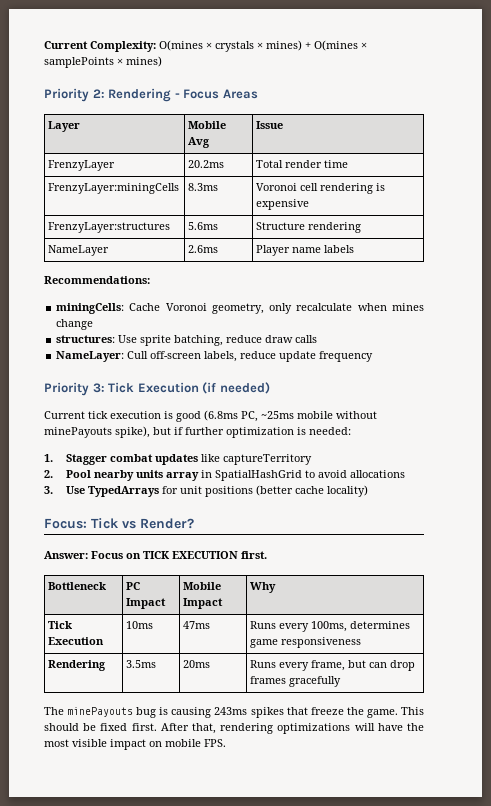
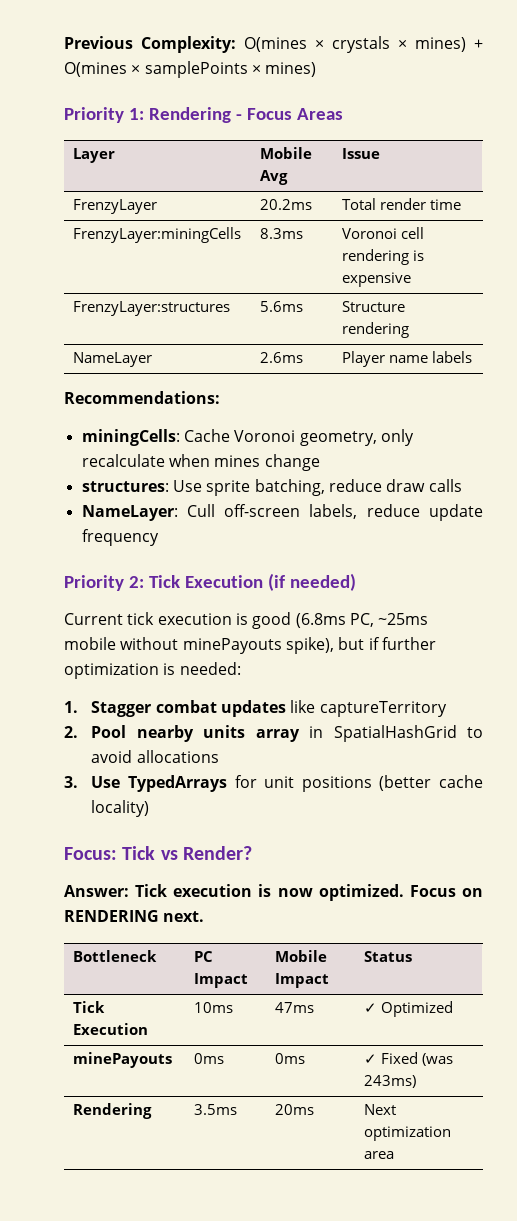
- Current Complexity: O(mines × crystals × mines) + O(mines × samplePoints × mines)
+ Previous Complexity: O(mines × crystals × mines) + O(mines × samplePoints × mines)
- Priority 2: Rendering - Focus Areas
+ Priority 1: Rendering - Focus Areas
- Priority 3: Tick Execution (if needed)
+ Priority 2: Tick Execution (if needed)
- Answer: Focus on TICK EXECUTION first.
+ Answer: Tick execution is now optimized. Focus on RENDERING next.
- Bottleneck | PC Impact | Mobile Impact | Why
+ Bottleneck | PC Impact | Mobile Impact | Status
- Tick Execution | 10ms | 47ms | Runs every 100ms, determines game responsiveness
- Rendering | 3.5ms | 20ms | Runs every frame, but can drop frames gracefully
- The minePayouts bug is causing 243ms spikes that freeze the game. This should be fixed first. After that, rendering optimizations will have the most visible impact on mobile FPS.
+ Tick Execution | 10ms | 47ms | ✓ Optimized
+ minePayouts | 0ms | 0ms | ✓ Fixed (was 243ms)
+ Rendering | 3.5ms | 20ms | Next optimization area

